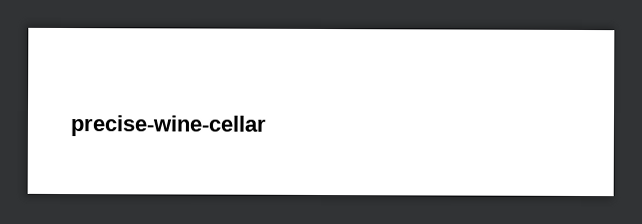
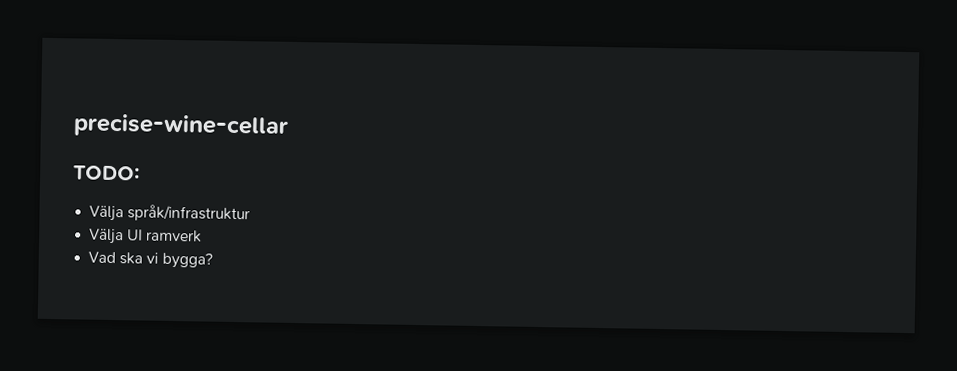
+ TODO:
+ Välja språk/infrastruktur
+ Välja UI ramverk
+ Vad ska vi bygga?

